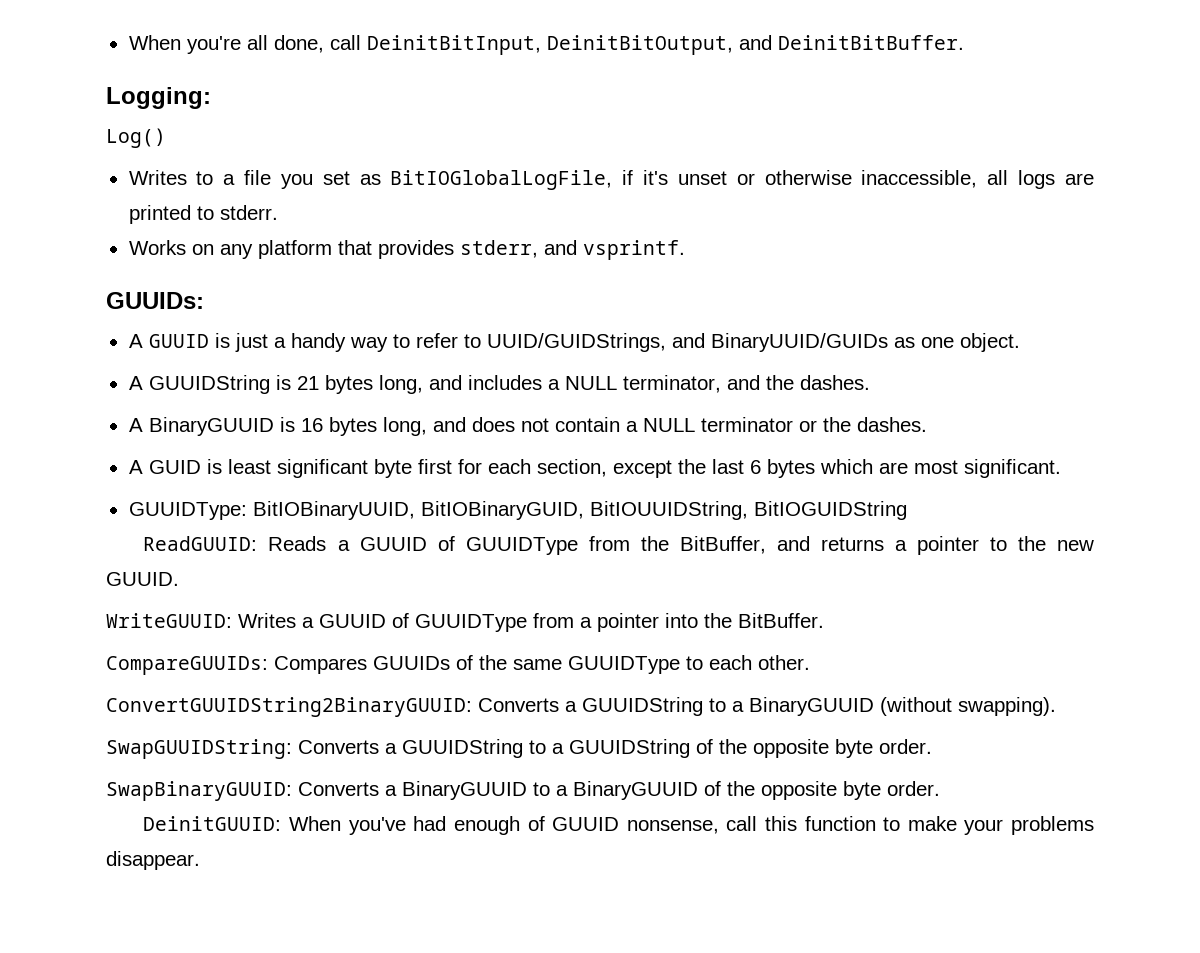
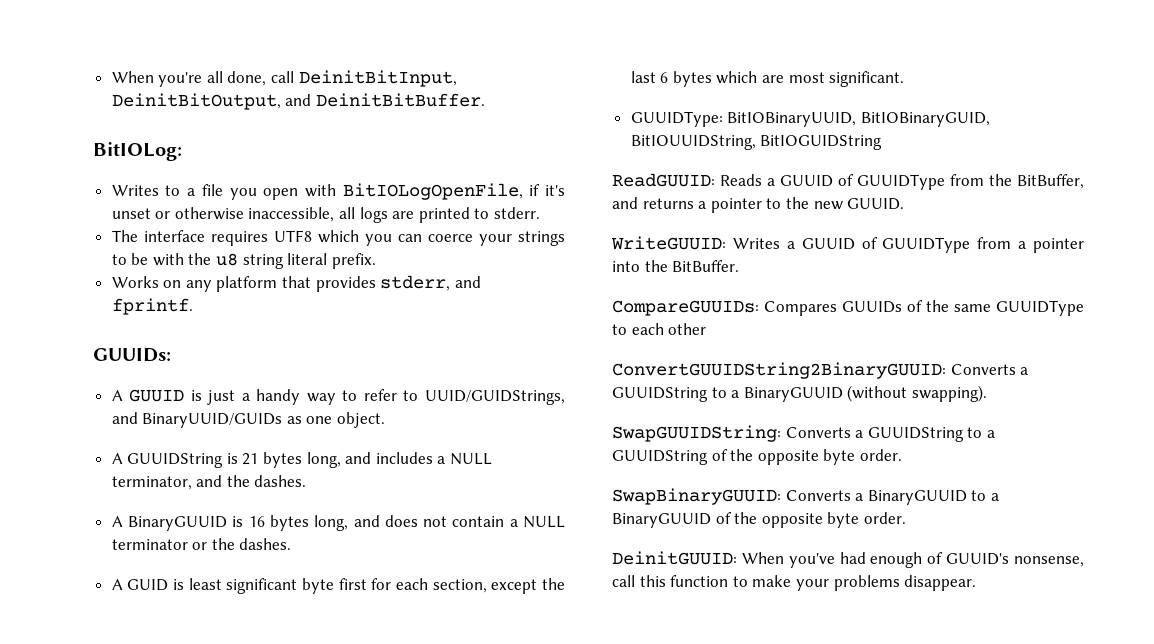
- Logging:
- Log()
+ BitIOLog:
- Writes to a file you set as BitIOGlobalLogFile, if it's unset or otherwise inaccessible, all logs are printed to stderr.
+ Writes to a file you open with BitIOLogOpenFile, if it's unset or otherwise inaccessible, all logs are printed to stderr.
+ The interface requires UTF8 which you can coerce your strings to be with the u8 string literal prefix.
- Works on any platform that provides stderr, and vsprintf.
+ Works on any platform that provides stderr, and fprintf.
- CompareGUUIDs: Compares GUUIDs of the same GUUIDType to each other.
+ CompareGUUIDs: Compares GUUIDs of the same GUUIDType to each other
- DeinitGUUID: When you've had enough of GUUID nonsense, call this function to make your problems disappear.
+ DeinitGUUID: When you've had enough of GUUID's nonsense, call this function to make your problems disappear.

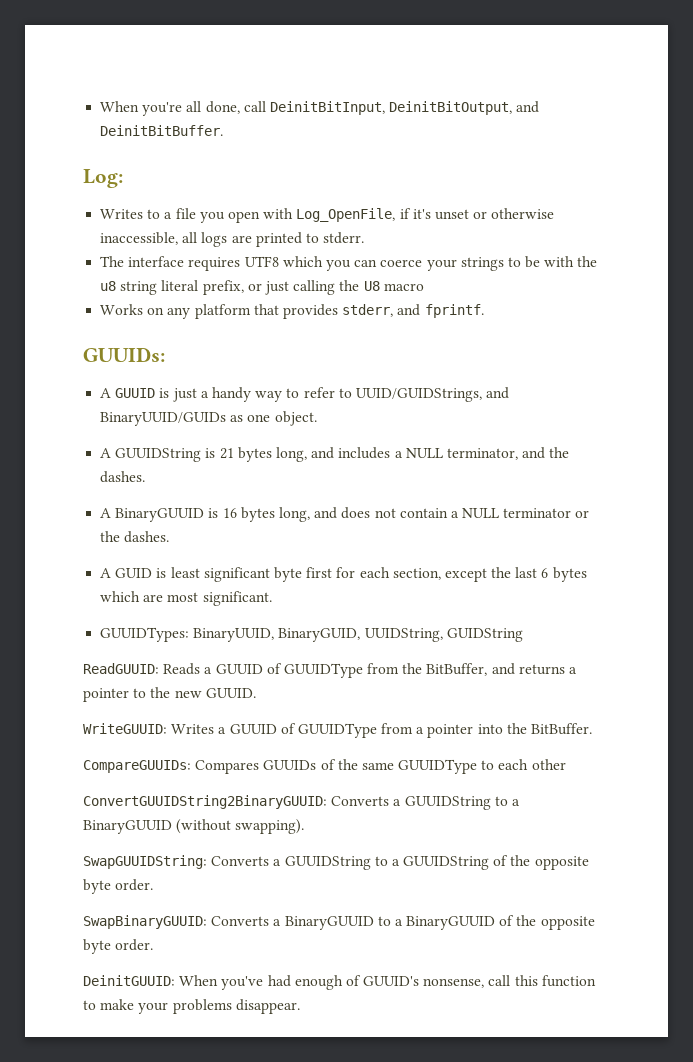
- BitIOLog:
+ Log:
- Writes to a file you open with BitIOLogOpenFile, if it's unset or otherwise inaccessible, all logs are printed to stderr.
+ Writes to a file you open with Log_OpenFile, if it's unset or otherwise inaccessible, all logs are printed to stderr.
- The interface requires UTF8 which you can coerce your strings to be with the u8 string literal prefix.
+ The interface requires UTF8 which you can coerce your strings to be with the u8 string literal prefix, or just calling the U8 macro
- GUUIDType: BitIOBinaryUUID, BitIOBinaryGUID, BitIOUUIDString, BitIOGUIDString
+ GUUIDTypes: BinaryUUID, BinaryGUID, UUIDString, GUIDString

